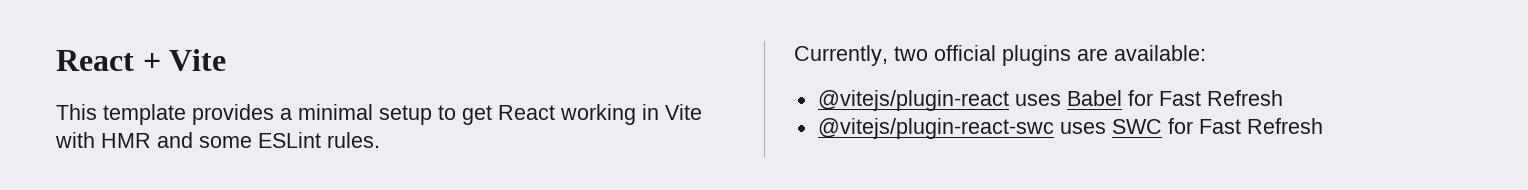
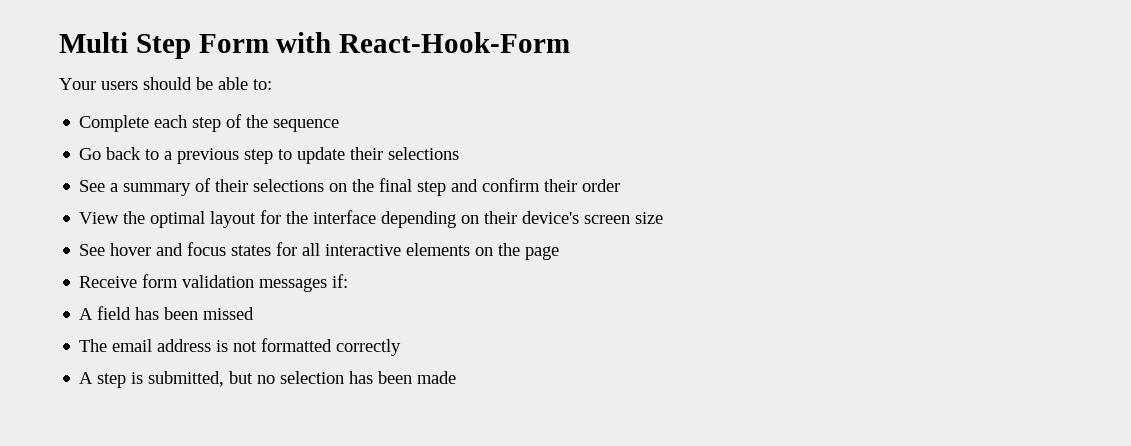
- React + Vite
- This template provides a minimal setup to get React working in Vite with HMR and some ESLint rules.
- Currently, two official plugins are available:
- @vitejs/plugin-react uses Babel for Fast Refresh
- @vitejs/plugin-react-swc uses SWC for Fast Refresh
+ Multi Step Form with React-Hook-Form
+ Your users should be able to:
+ Complete each step of the sequence
+ Go back to a previous step to update their selections
+ See a summary of their selections on the final step and confirm their order
+ View the optimal layout for the interface depending on their device's screen size
+ See hover and focus states for all interactive elements on the page
+ Receive form validation messages if:
+ A field has been missed
+ The email address is not formatted correctly
+ A step is submitted, but no selection has been made

